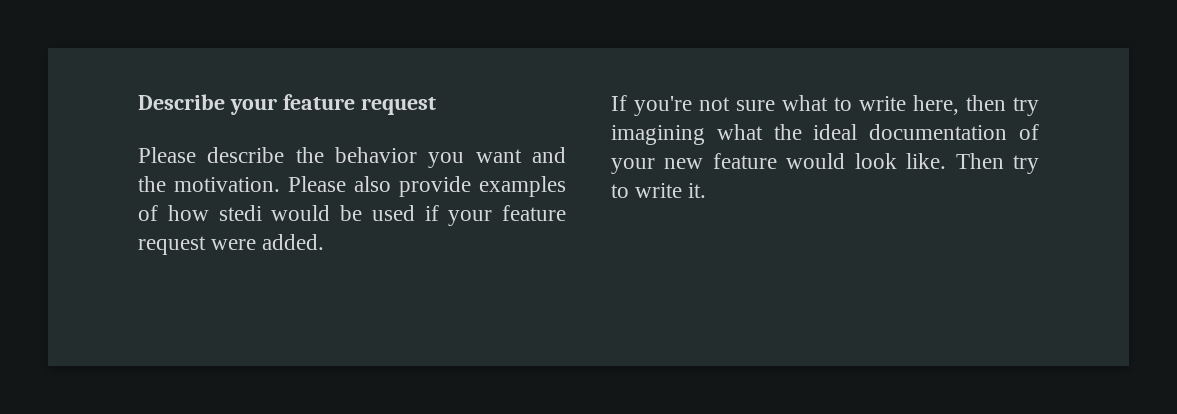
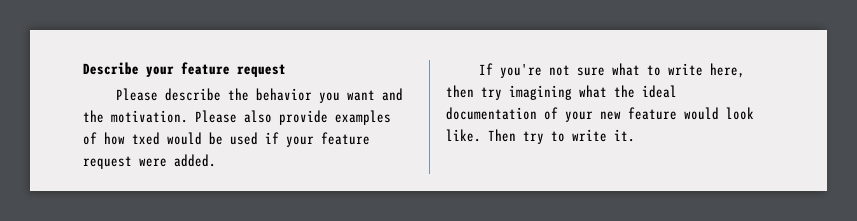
- Please also provide examples of how stedi would be used if your feature request were added.
+ Please also provide examples of how txed would be used if your feature request were added.

